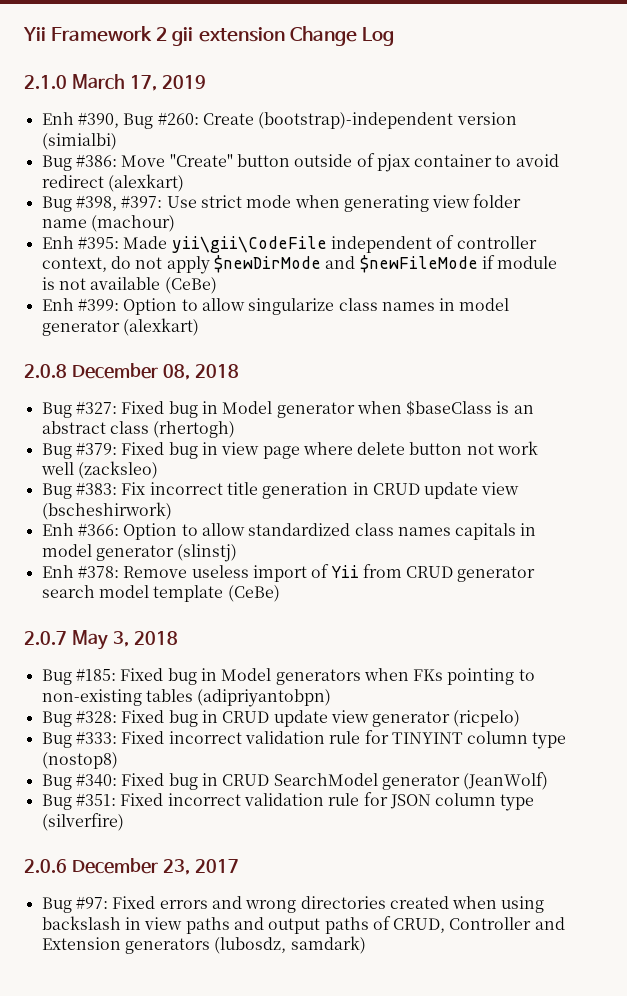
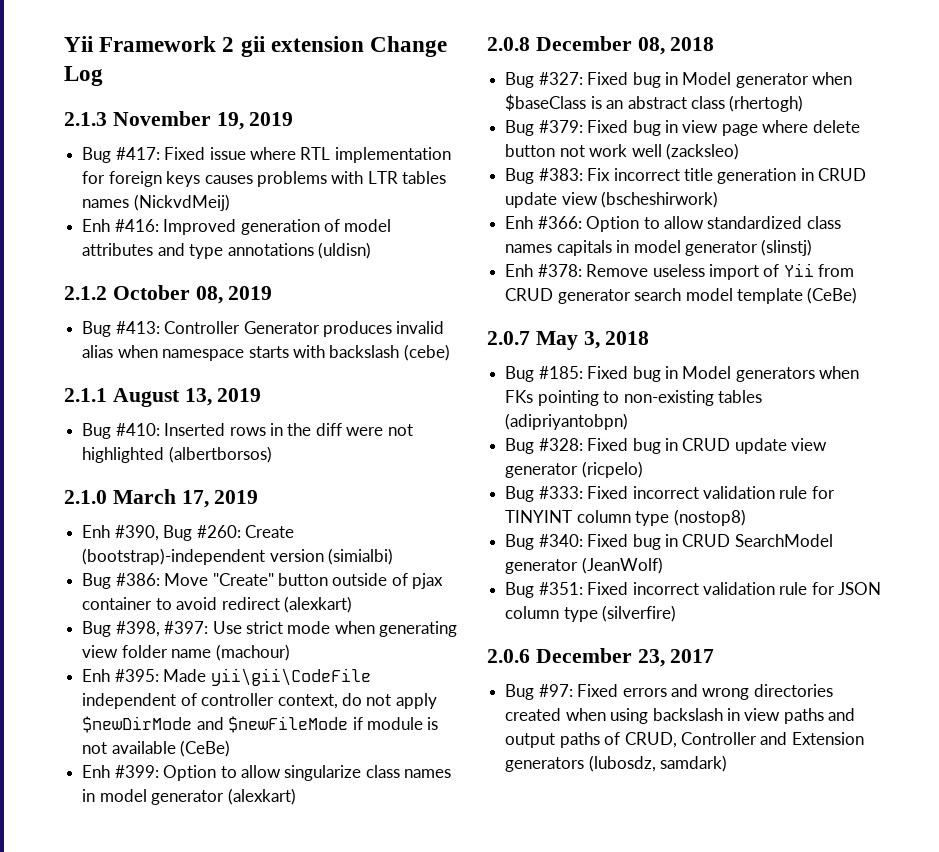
+ 2.1.3 November 19, 2019
+ Bug #417: Fixed issue where RTL implementation for foreign keys causes problems with LTR tables names (NickvdMeij)
+ Enh #416: Improved generation of model attributes and type annotations (uldisn)
+ 2.1.2 October 08, 2019
+ Bug #413: Controller Generator produces invalid alias when namespace starts with backslash (cebe)
+ 2.1.1 August 13, 2019
+ Bug #410: Inserted rows in the diff were not highlighted (albertborsos)

